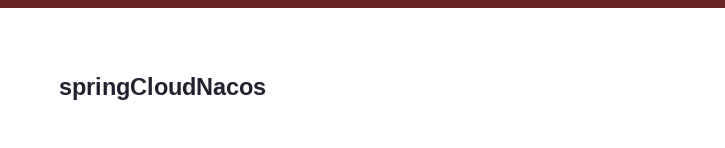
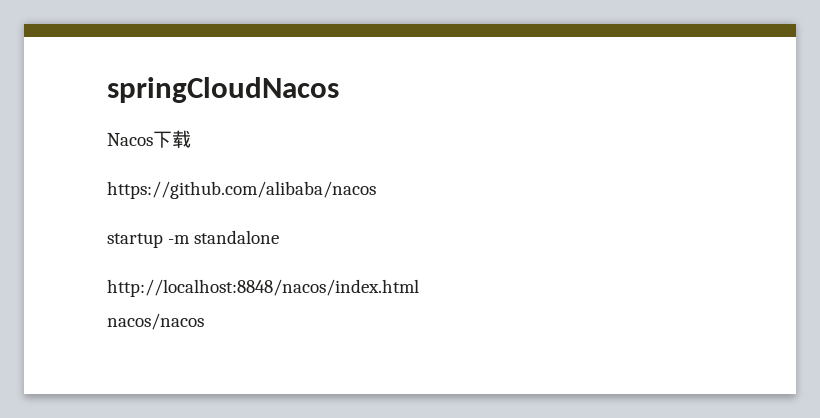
+ Nacos下载
+ https://github.com/alibaba/nacos
+ startup -m standalone
+ http://localhost:8848/nacos/index.html
+ nacos/nacos

